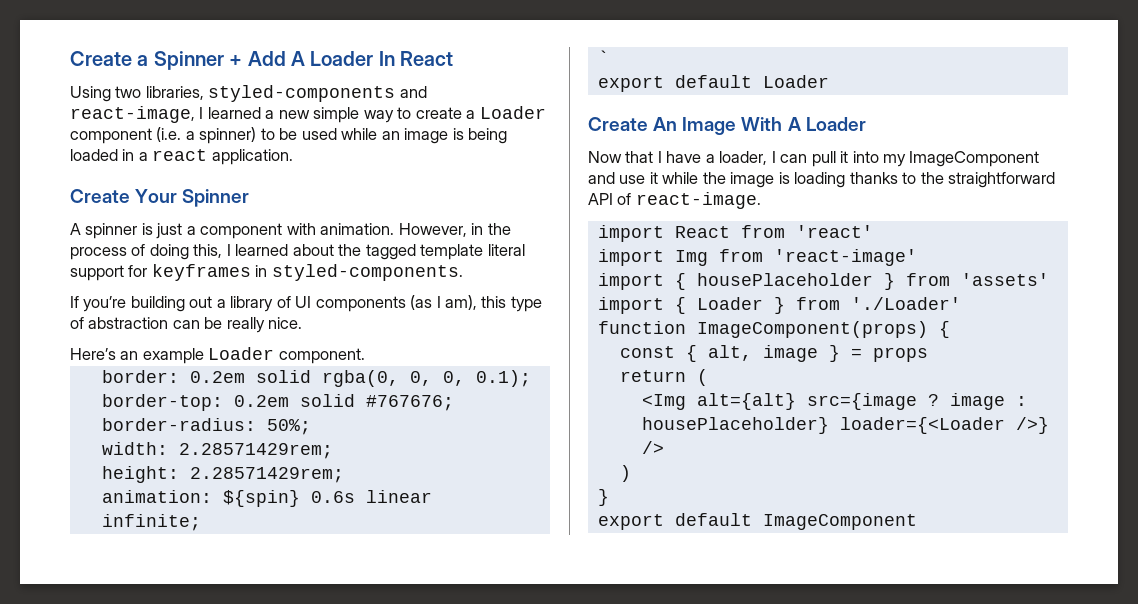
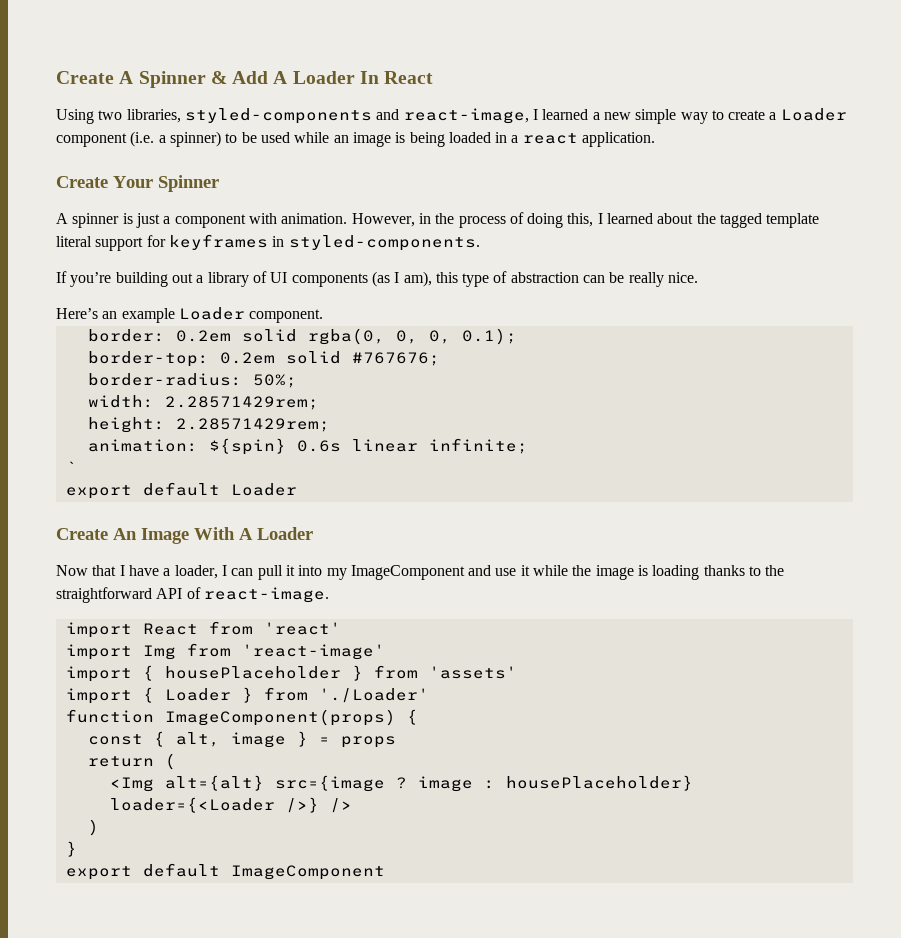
- Create a Spinner + Add A Loader In React
+ Create A Spinner & Add A Loader In React

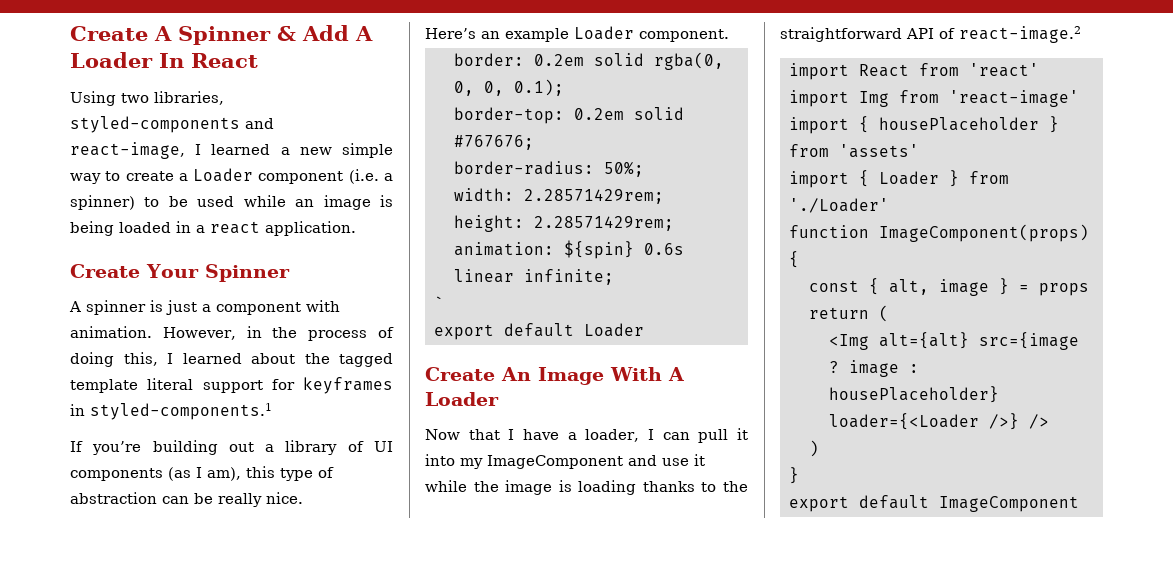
- However, in the process of doing this, I learned about the tagged template literal support for keyframes in styled-components.
+ However, in the process of doing this, I learned about the tagged template literal support for keyframes in styled-components.1
- Now that I have a loader, I can pull it into my ImageComponent and use it while the image is loading thanks to the straightforward API of react-image.
+ Now that I have a loader, I can pull it into my ImageComponent and use it while the image is loading thanks to the straightforward API of react-image.2

